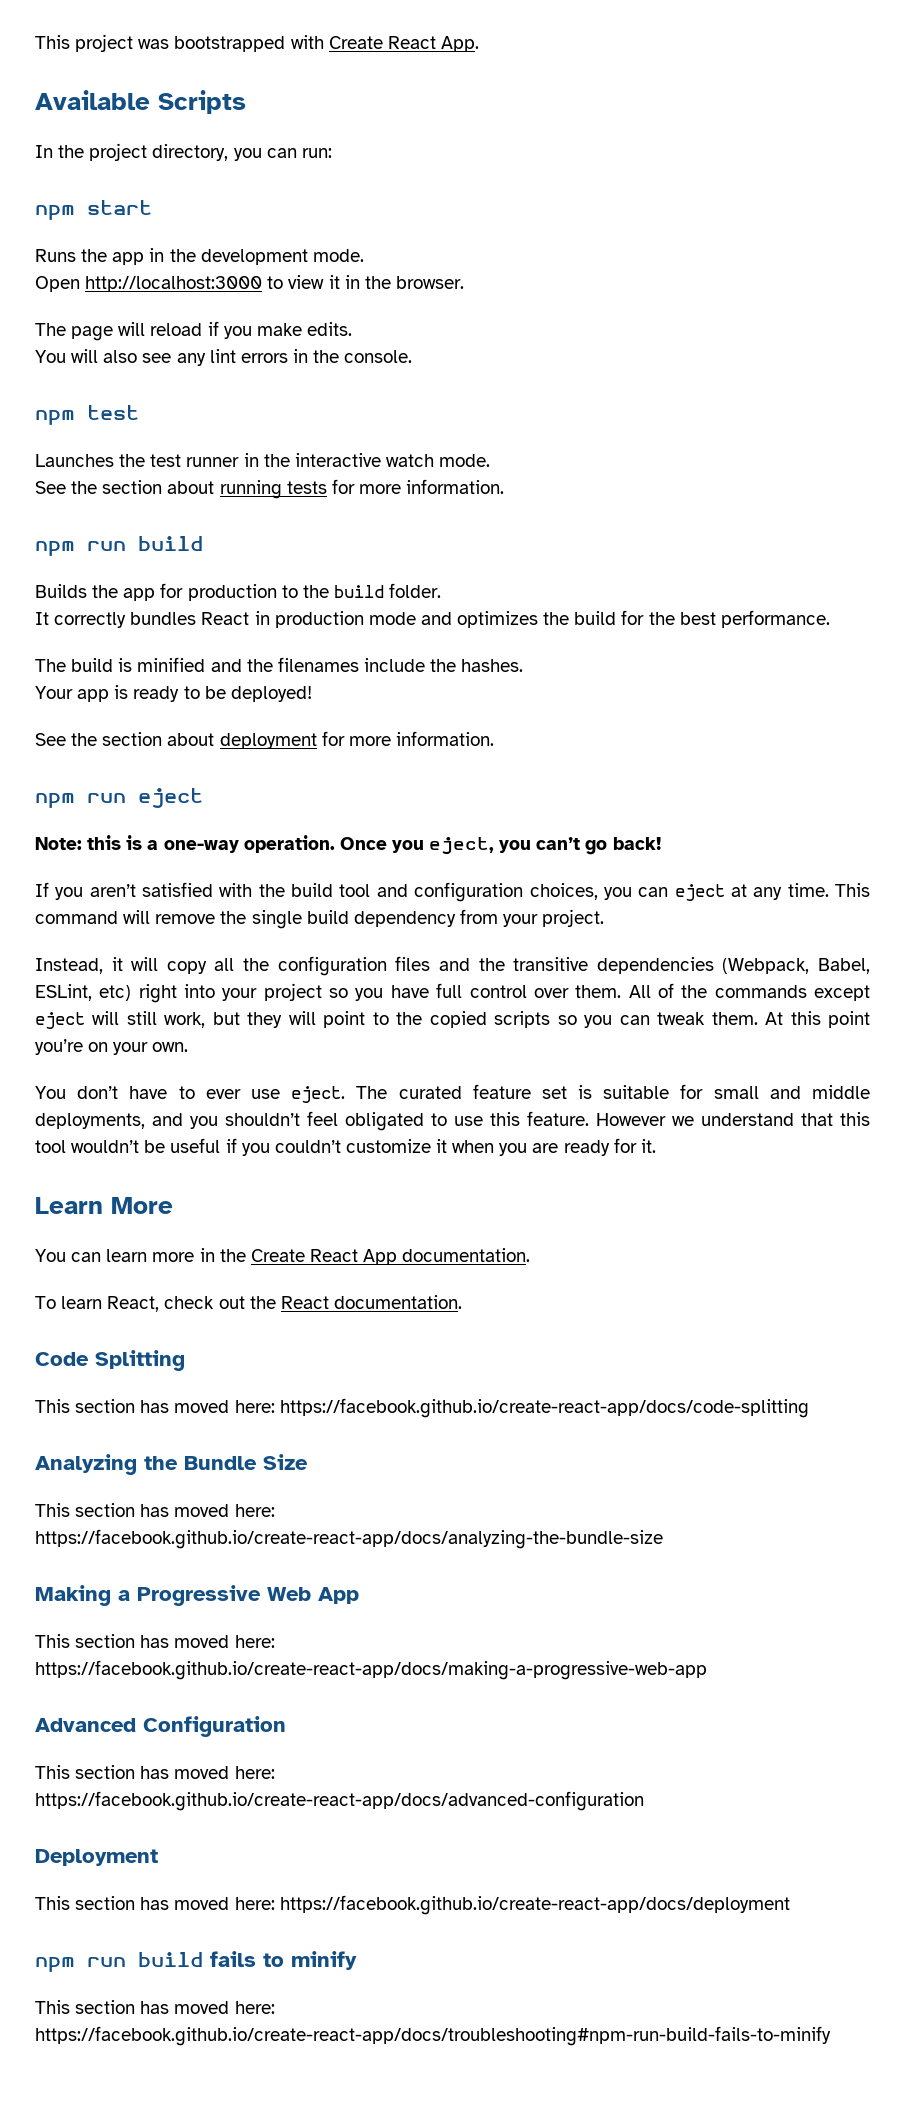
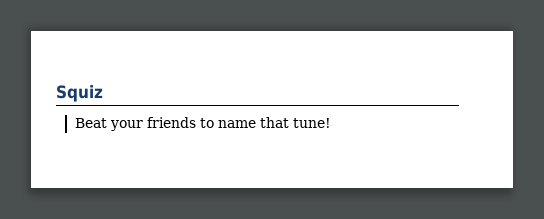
- This project was bootstrapped with Create React App.
- Available Scripts
- In the project directory, you can run:
- npm start
- Runs the app in the development mode.
- Open http://localhost:3000 to view it in the browser.
- The page will reload if you make edits.
- You will also see any lint errors in the console.
- npm test
- Launches the test runner in the interactive watch mode.
- See the section about running tests for more information.
- npm run build
- Builds the app for production to the build folder.
- It correctly bundles React in production mode and optimizes the build for the best performance.
- The build is minified and the filenames include the hashes.
- Your app is ready to be deployed!
- See the section about deployment for more information.
- npm run eject
- Note: this is a one-way operation. Once you eject, you can’t go back!
- If you aren’t satisfied with the build tool and configuration choices, you can eject at any time. This command will remove the single build dependency from your project.
- Instead, it will copy all the configuration files and the transitive dependencies (Webpack, Babel, ESLint, etc) right into your project so you have full control over them. All of the commands except eject will still work, but they will point to the copied scripts so you can tweak them. At this point you’re on your own.
- You don’t have to ever use eject. The curated feature set is suitable for small and middle deployments, and you shouldn’t feel obligated to use this feature. However we understand that this tool wouldn’t be useful if you couldn’t customize it when you are ready for it.
- Learn More
- You can learn more in the Create React App documentation.
- To learn React, check out the React documentation.
- Code Splitting
- This section has moved here: https://facebook.github.io/create-react-app/docs/code-splitting
- Analyzing the Bundle Size
- This section has moved here: https://facebook.github.io/create-react-app/docs/analyzing-the-bundle-size
- Making a Progressive Web App
- This section has moved here: https://facebook.github.io/create-react-app/docs/making-a-progressive-web-app
- Advanced Configuration
- This section has moved here: https://facebook.github.io/create-react-app/docs/advanced-configuration
- Deployment
- This section has moved here: https://facebook.github.io/create-react-app/docs/deployment
- npm run build fails to minify
- This section has moved here: https://facebook.github.io/create-react-app/docs/troubleshooting#npm-run-build-fails-to-minify
+ Squiz
+ Beat your friends to name that tune!

